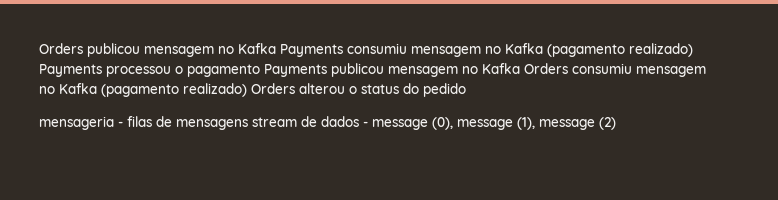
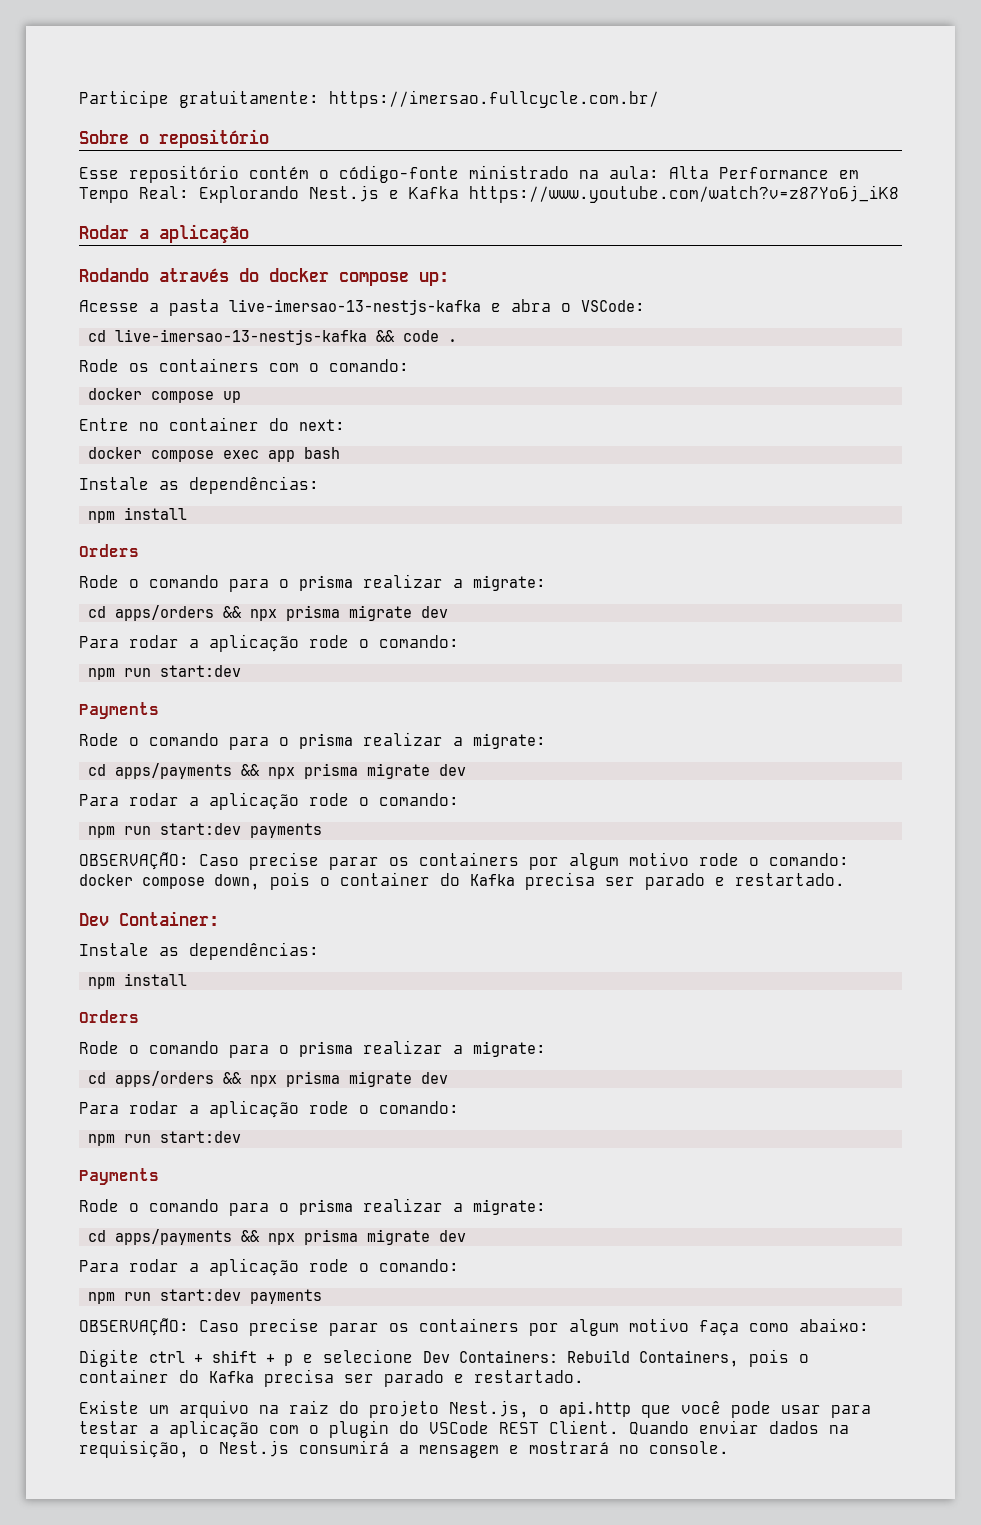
- Orders publicou mensagem no Kafka Payments consumiu mensagem no Kafka (pagamento realizado) Payments processou o pagamento Payments publicou mensagem no Kafka Orders consumiu mensagem no Kafka (pagamento realizado) Orders alterou o status do pedido
- mensageria - filas de mensagens stream de dados - message (0), message (1), message (2)
+ Participe gratuitamente: https://imersao.fullcycle.com.br/
+ Sobre o repositório
+ Esse repositório contém o código-fonte ministrado na aula: Alta Performance em Tempo Real: Explorando Nest.js e Kafka https://www.youtube.com/watch?v=z87Yo6j_iK8
+ Rodar a aplicação
+ Rodando através do docker compose up:
+ Acesse a pasta live-imersao-13-nestjs-kafka e abra o VSCode:
+ cd live-imersao-13-nestjs-kafka && code .
+ Rode os containers com o comando:
+ docker compose up
+ Entre no container do next:
+ docker compose exec app bash
+ Instale as dependências:
+ npm install
+ Orders
+ Rode o comando para o prisma realizar a migrate:
+ cd apps/orders && npx prisma migrate dev
+ Para rodar a aplicação rode o comando:
+ npm run start:dev
+ Payments
+ Rode o comando para o prisma realizar a migrate:
+ cd apps/payments && npx prisma migrate dev
+ Para rodar a aplicação rode o comando:
+ npm run start:dev payments
+ OBSERVAÇÃO: Caso precise parar os containers por algum motivo rode o comando: docker compose down, pois o container do Kafka precisa ser parado e restartado.
+ Dev Container:
+ Instale as dependências:
+ npm install
+ Orders
+ Rode o comando para o prisma realizar a migrate:
+ cd apps/orders && npx prisma migrate dev
+ Para rodar a aplicação rode o comando:
+ npm run start:dev
+ Payments
+ Rode o comando para o prisma realizar a migrate:
+ cd apps/payments && npx prisma migrate dev
+ Para rodar a aplicação rode o comando:
+ npm run start:dev payments
+ OBSERVAÇÃO: Caso precise parar os containers por algum motivo faça como abaixo:
+ Digite ctrl + shift + p e selecione Dev Containers: Rebuild Containers, pois o container do Kafka precisa ser parado e restartado.
+ Existe um arquivo na raiz do projeto Nest.js, o api.http que você pode usar para testar a aplicação com o plugin do VSCode REST Client. Quando enviar dados na requisição, o Nest.js consumirá a mensagem e mostrará no console.

